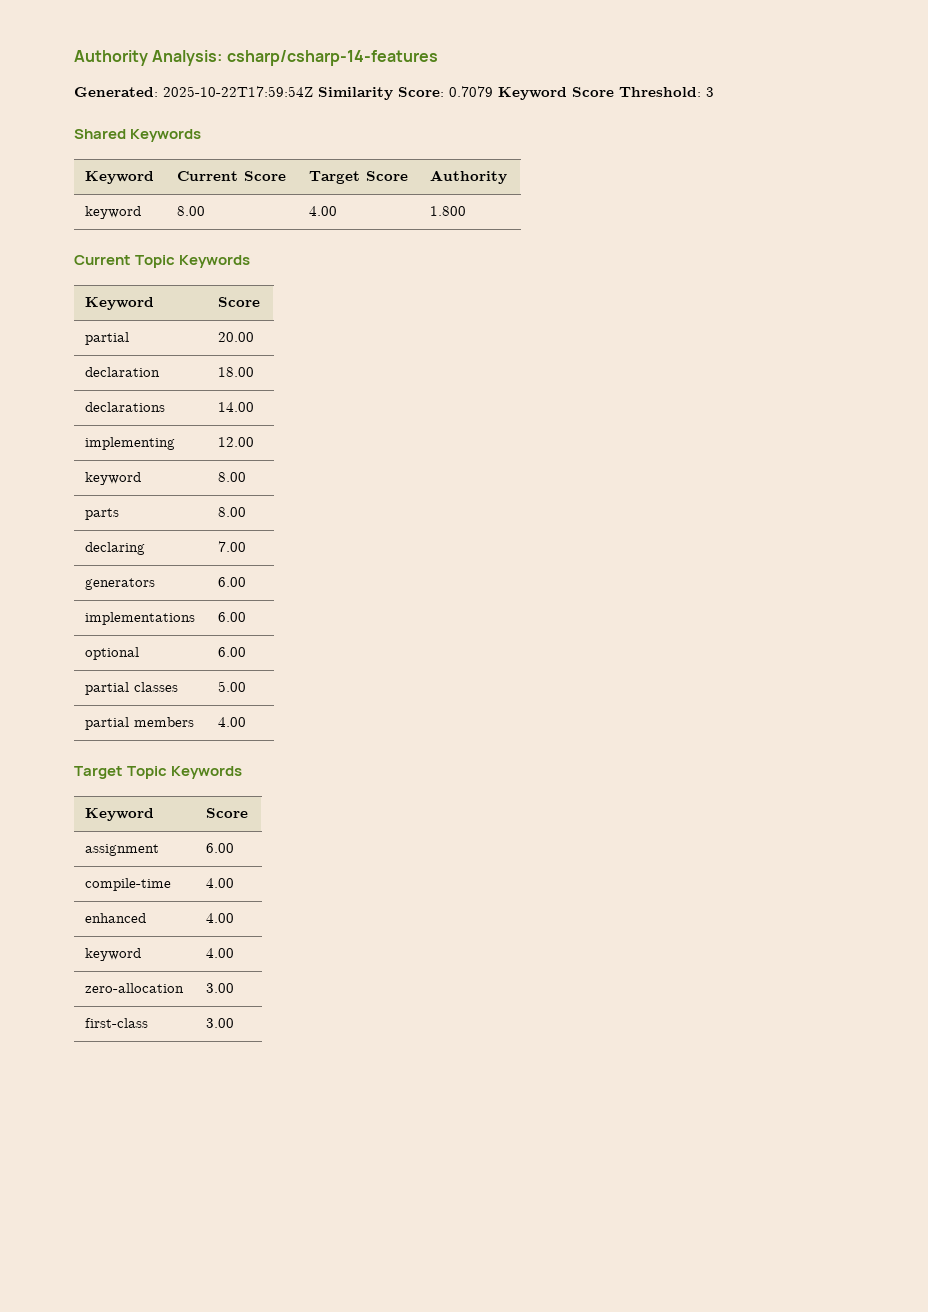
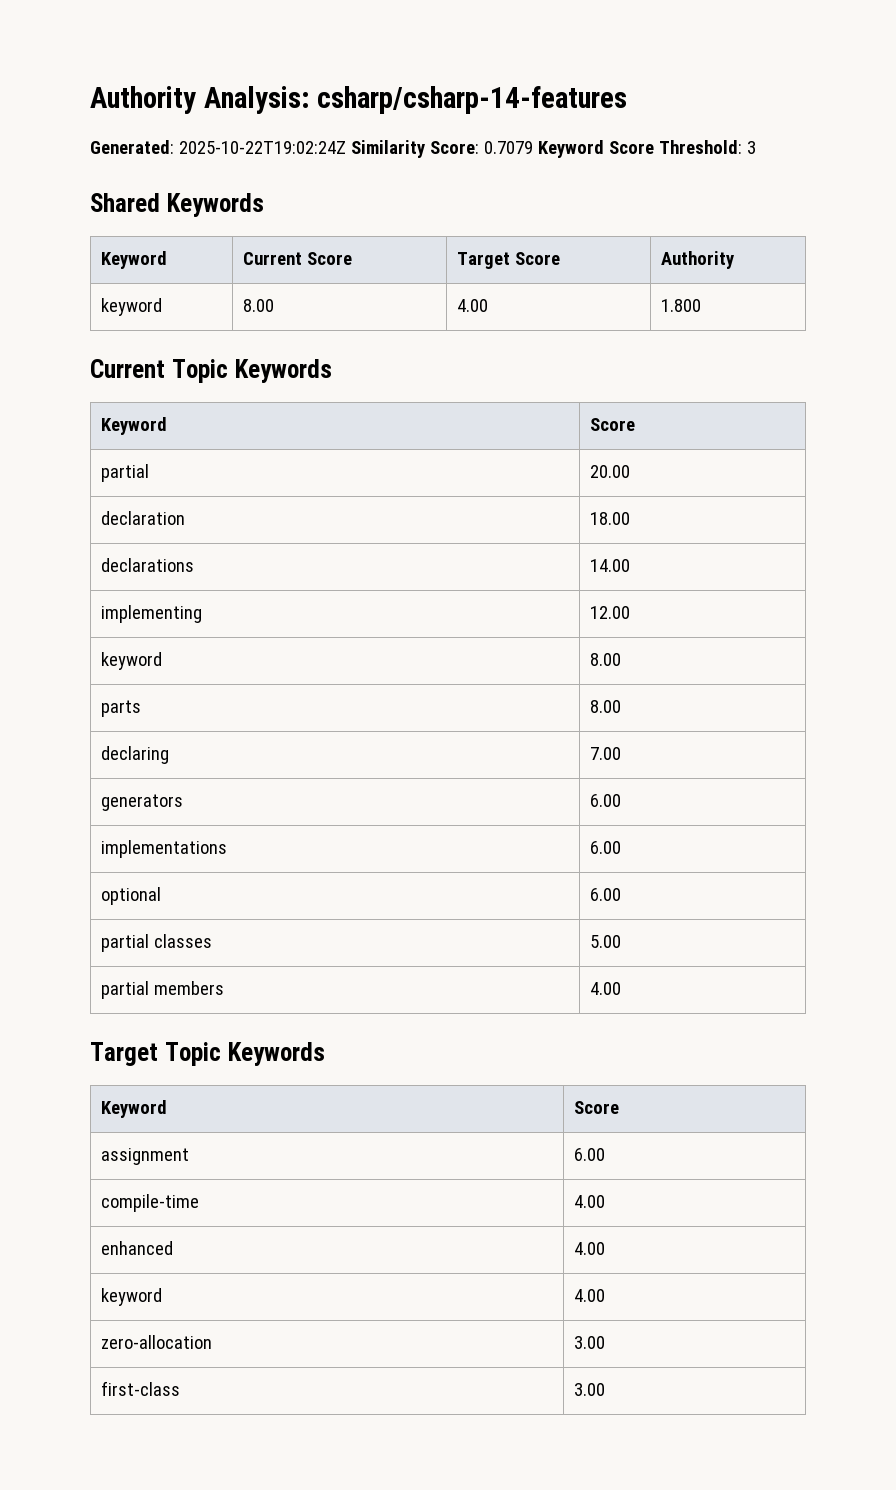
- Generated: 2025-10-22T17:59:54Z Similarity Score: 0.7079 Keyword Score Threshold: 3
+ Generated: 2025-10-22T19:02:24Z Similarity Score: 0.7079 Keyword Score Threshold: 3

